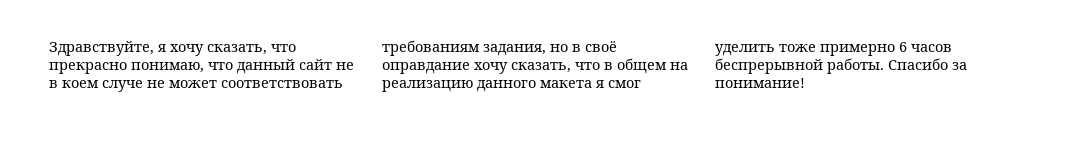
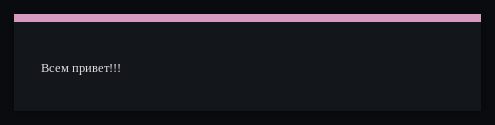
- Здравствуйте, я хочу сказать, что прекрасно понимаю, что данный сайт не в коем случе не может соответствовать требованиям задания, но в своё оправдание хочу сказать, что в общем на реализацию данного макета я смог уделить тоже примерно 6 часов беспрерывной работы. Спасибо за понимание!
+ Всем привет!!!

